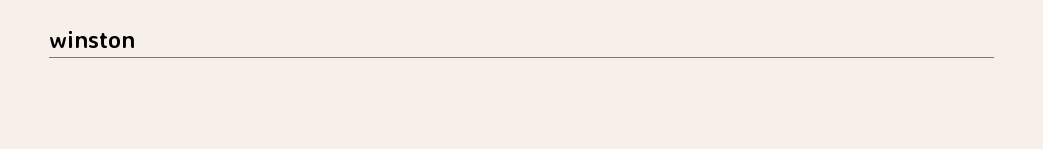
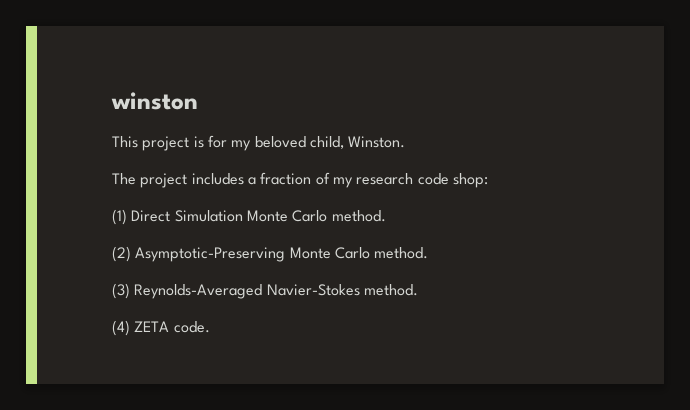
+ This project is for my beloved child, Winston.
+ The project includes a fraction of my research code shop:
+ (1) Direct Simulation Monte Carlo method.
+ (2) Asymptotic-Preserving Monte Carlo method.
+ (3) Reynolds-Averaged Navier-Stokes method.
+ (4) ZETA code.

